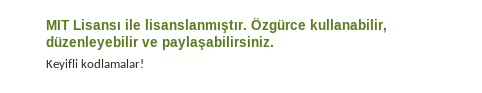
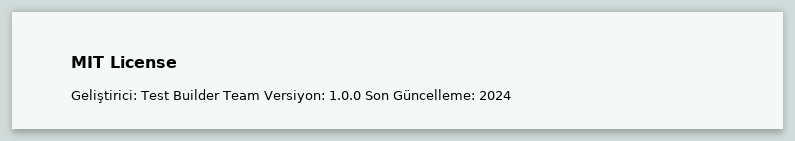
- MIT Lisansı ile lisanslanmıştır. Özgürce kullanabilir, düzenleyebilir ve paylaşabilirsiniz.
- Keyifli kodlamalar!
+ MIT License
+ Geliştirici: Test Builder Team Versiyon: 1.0.0 Son Güncelleme: 2024

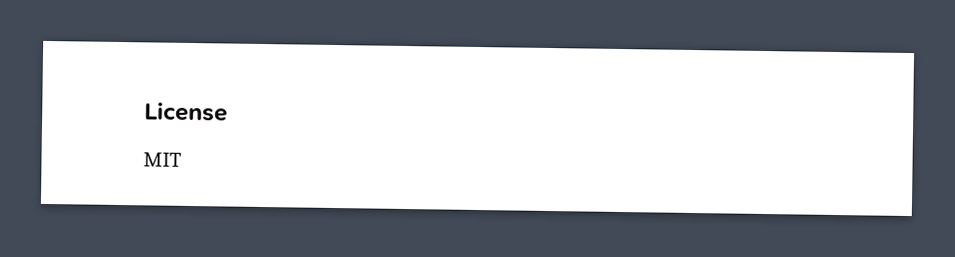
- MIT License
+ License
- Geliştirici: Test Builder Team Versiyon: 1.0.0 Son Güncelleme: 2024
+ MIT

